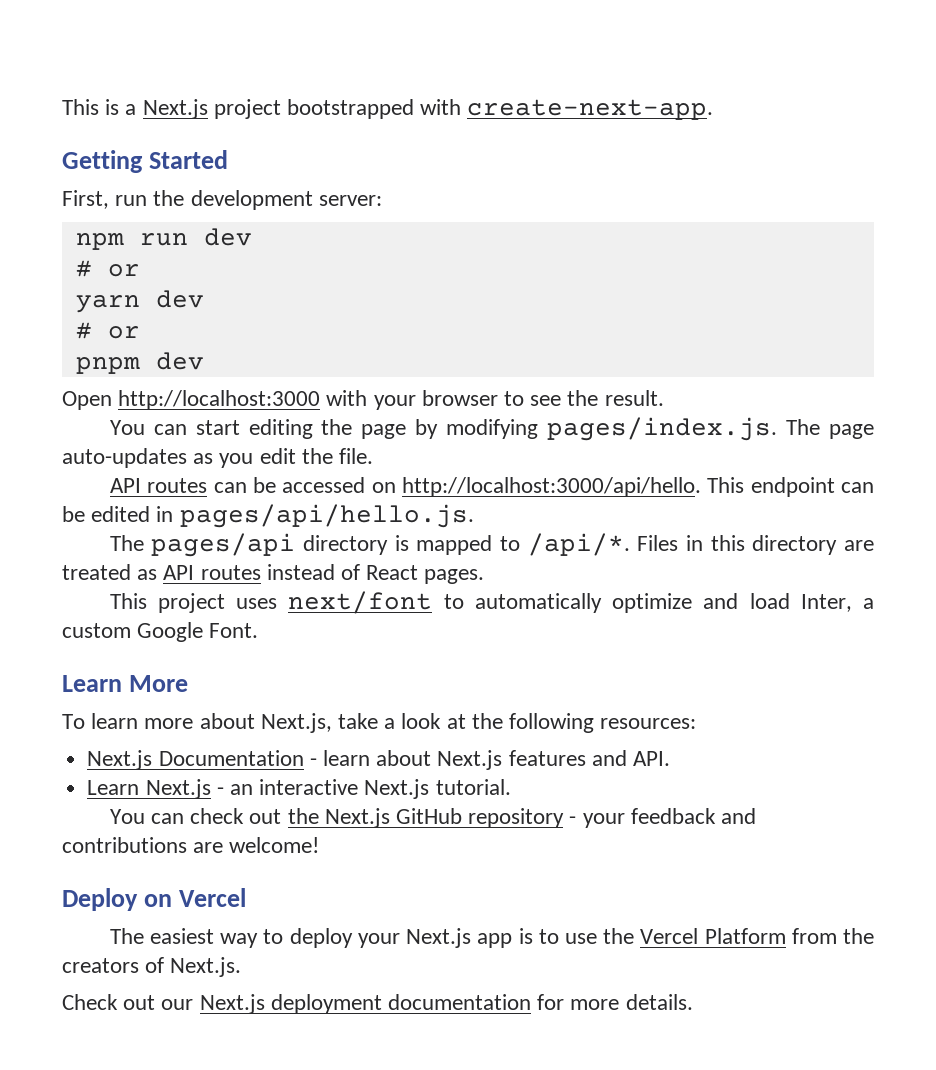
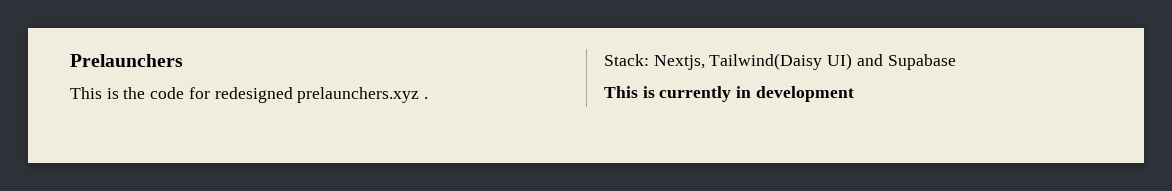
- This is a Next.js project bootstrapped with create-next-app.
- Getting Started
- First, run the development server:
- npm run dev
- # or
- yarn dev
- # or
- pnpm dev
- Open http://localhost:3000 with your browser to see the result.
- You can start editing the page by modifying pages/index.js. The page auto-updates as you edit the file.
- API routes can be accessed on http://localhost:3000/api/hello. This endpoint can be edited in pages/api/hello.js.
- The pages/api directory is mapped to /api/*. Files in this directory are treated as API routes instead of React pages.
- This project uses next/font to automatically optimize and load Inter, a custom Google Font.
- Learn More
- To learn more about Next.js, take a look at the following resources:
- Next.js Documentation - learn about Next.js features and API.
- Learn Next.js - an interactive Next.js tutorial.
- You can check out the Next.js GitHub repository - your feedback and contributions are welcome!
- Deploy on Vercel
- The easiest way to deploy your Next.js app is to use the Vercel Platform from the creators of Next.js.
- Check out our Next.js deployment documentation for more details.
+ Prelaunchers
+ This is the code for redesigned prelaunchers.xyz .
+ Stack: Nextjs, Tailwind(Daisy UI) and Supabase
+ This is currently in development

